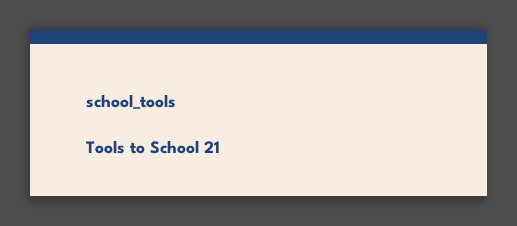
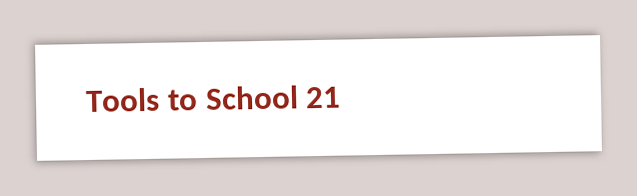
- school_tools

